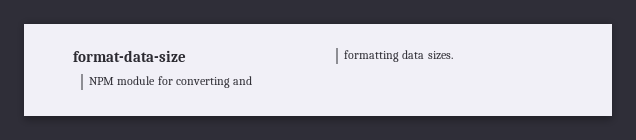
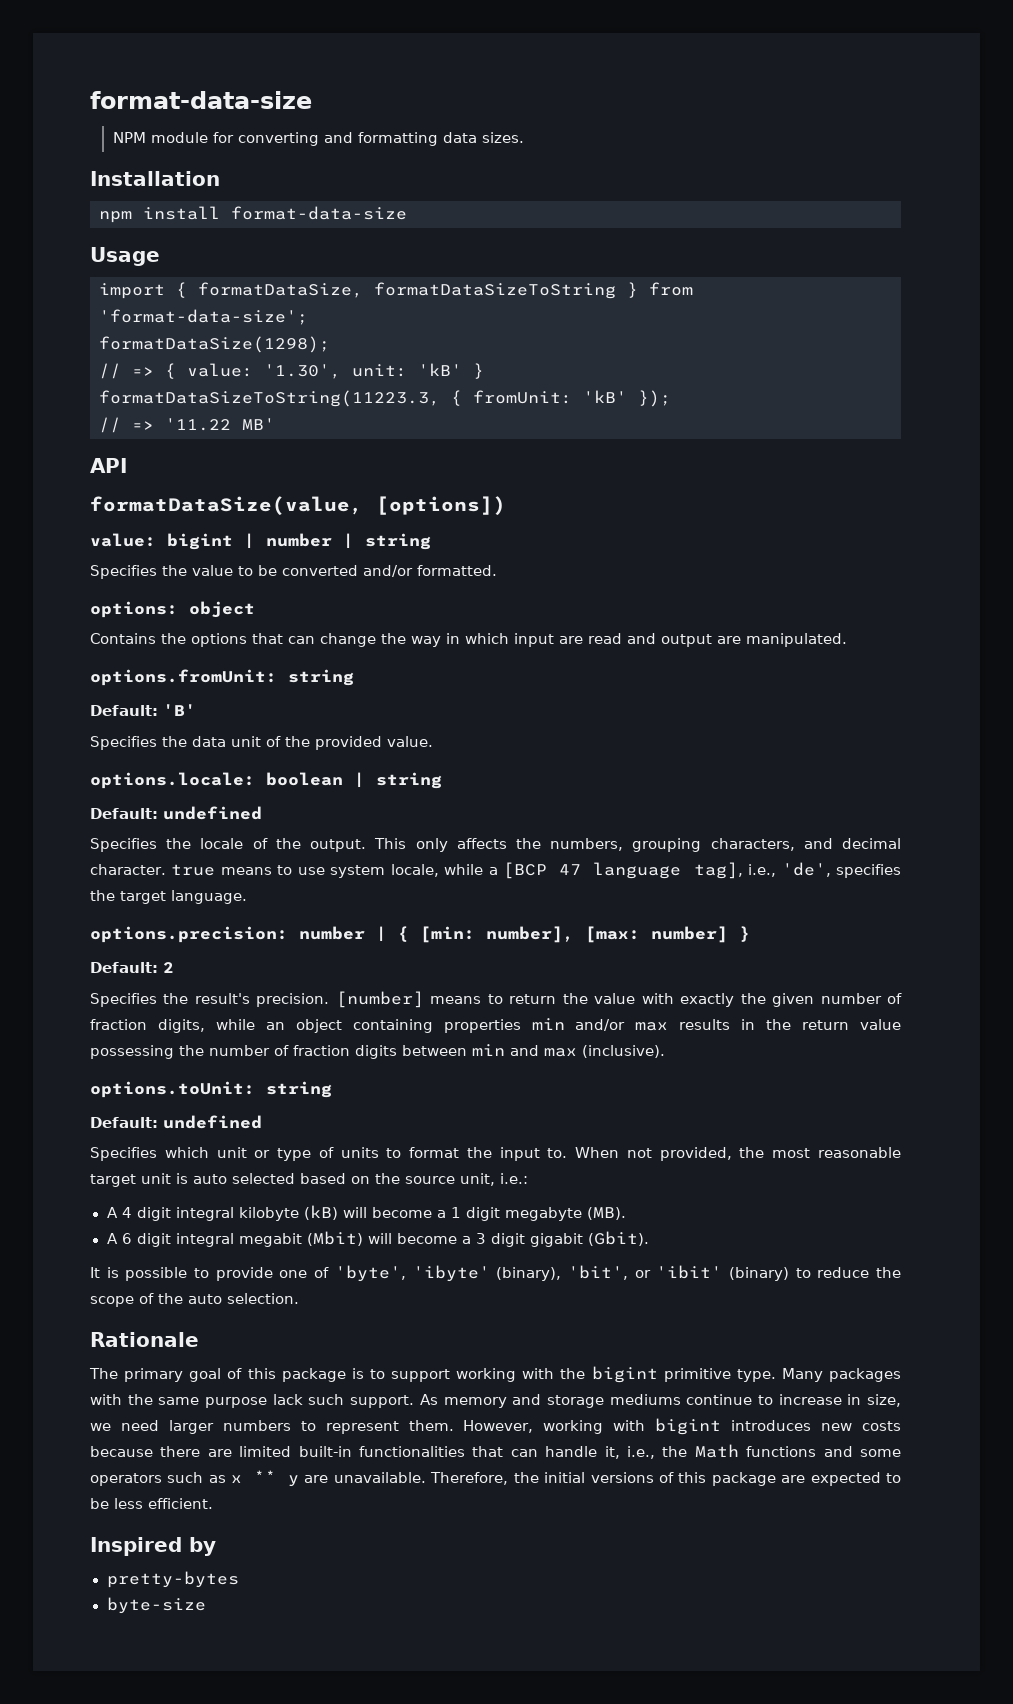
+ Installation
+ npm install format-data-size
+ Usage
+ import { formatDataSize, formatDataSizeToString } from 'format-data-size';
+ formatDataSize(1298);
+ // => { value: '1.30', unit: 'kB' }
+ formatDataSizeToString(11223.3, { fromUnit: 'kB' });
+ // => '11.22 MB'
+ API
+ formatDataSize(value, [options])
+ value: bigint | number | string
+ Specifies the value to be converted and/or formatted.
+ options: object
+ Contains the options that can change the way in which input are read and output are manipulated.
+ options.fromUnit: string
+ Default: 'B'
+ Specifies the data unit of the provided value.
+ options.locale: boolean | string
+ Default: undefined
+ Specifies the locale of the output. This only affects the numbers, grouping characters, and decimal character. true means to use system locale, while a [BCP 47 language tag], i.e., 'de', specifies the target language.
+ options.precision: number | { [min: number], [max: number] }
+ Default: 2
+ Specifies the result's precision. [number] means to return the value with exactly the given number of fraction digits, while an object containing properties min and/or max results in the return value possessing the number of fraction digits between min and max (inclusive).
+ options.toUnit: string
+ Default: undefined
+ Specifies which unit or type of units to format the input to. When not provided, the most reasonable target unit is auto selected based on the source unit, i.e.:
+ A 4 digit integral kilobyte (kB) will become a 1 digit megabyte (MB).
+ A 6 digit integral megabit (Mbit) will become a 3 digit gigabit (Gbit).
+ It is possible to provide one of 'byte', 'ibyte' (binary), 'bit', or 'ibit' (binary) to reduce the scope of the auto selection.
+ Rationale
+ The primary goal of this package is to support working with the bigint primitive type. Many packages with the same purpose lack such support. As memory and storage mediums continue to increase in size, we need larger numbers to represent them. However, working with bigint introduces new costs because there are limited built-in functionalities that can handle it, i.e., the Math functions and some operators such as x ** y are unavailable. Therefore, the initial versions of this package are expected to be less efficient.
+ Inspired by
+ pretty-bytes
+ byte-size

